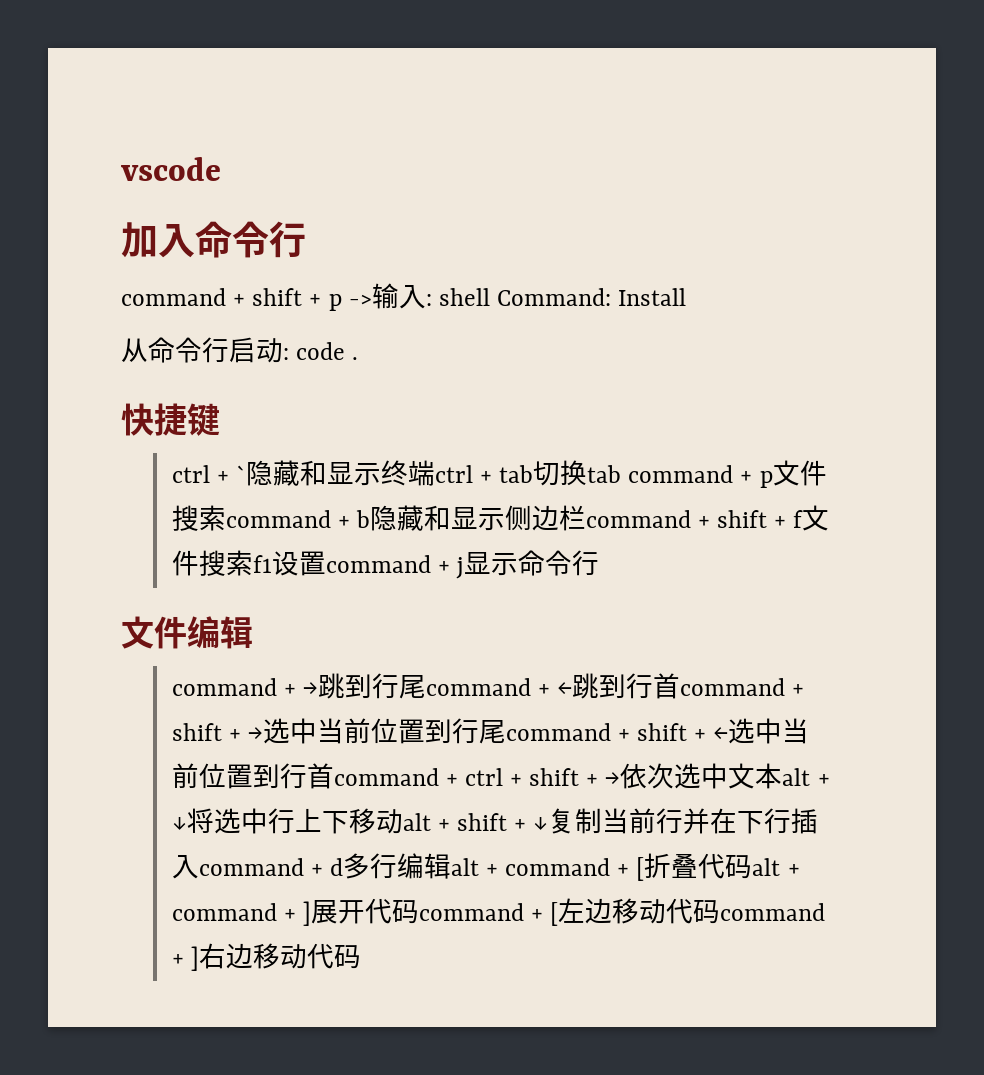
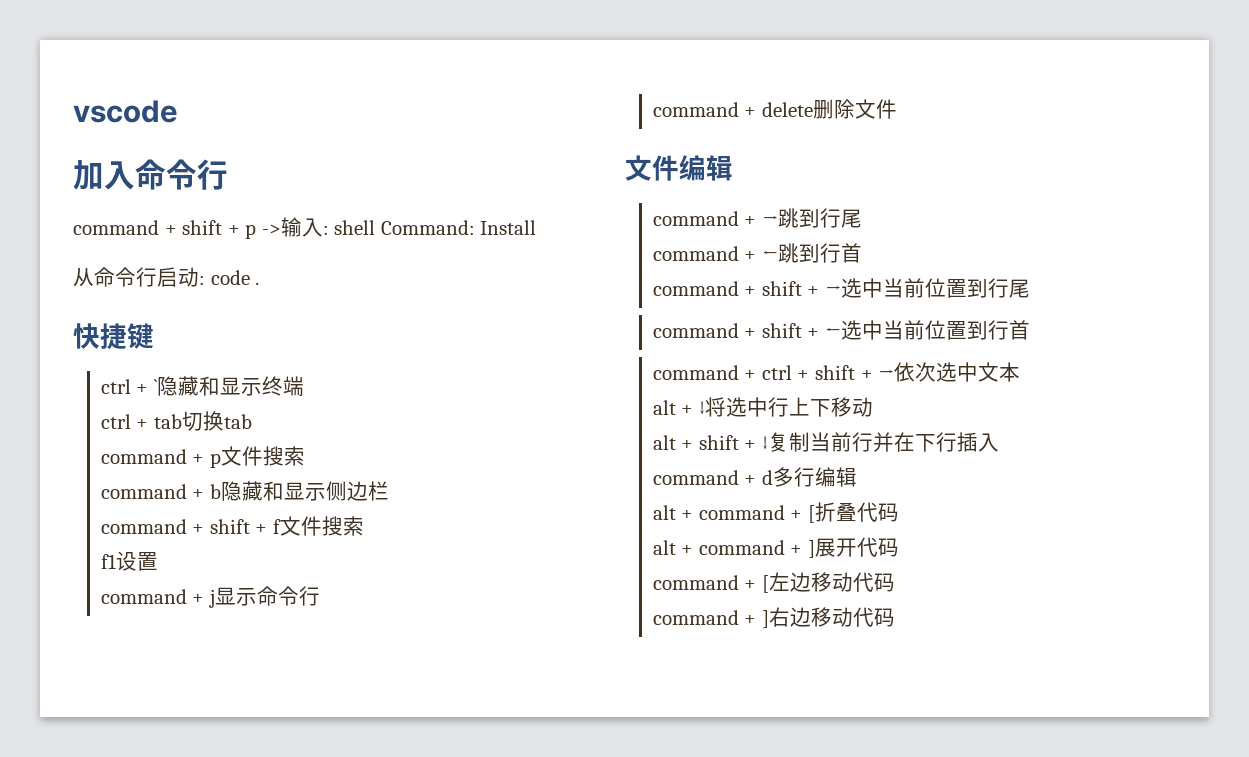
- ctrl + `隐藏和显示终端ctrl + tab切换tab command + p文件搜索command + b隐藏和显示侧边栏command + shift + f文件搜索f1设置command + j显示命令行
+ ctrl + `隐藏和显示终端
+ ctrl + tab切换tab
+ command + p文件搜索
+ command + b隐藏和显示侧边栏
+ command + shift + f文件搜索
+ f1设置
+ command + j显示命令行
+ command + delete删除文件
- command + →跳到行尾command + ←跳到行首command + shift + →选中当前位置到行尾command + shift + ←选中当前位置到行首command + ctrl + shift + →依次选中文本alt + ↓将选中行上下移动alt + shift + ↓复制当前行并在下行插入command + d多行编辑alt + command + [折叠代码alt + command + ]展开代码command + [左边移动代码command + ]右边移动代码
+ command + →跳到行尾
+ command + ←跳到行首
+ command + shift + →选中当前位置到行尾
+ command + shift + ←选中当前位置到行首
+ command + ctrl + shift + →依次选中文本
+ alt + ↓将选中行上下移动
+ alt + shift + ↓复制当前行并在下行插入
+ command + d多行编辑
+ alt + command + [折叠代码
+ alt + command + ]展开代码
+ command + [左边移动代码
+ command + ]右边移动代码

